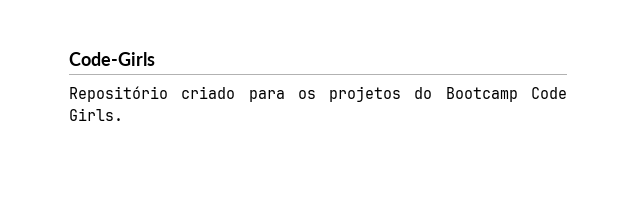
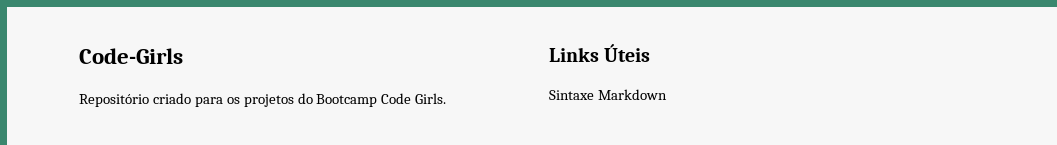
+ Links Úteis
+ Sintaxe Markdown

